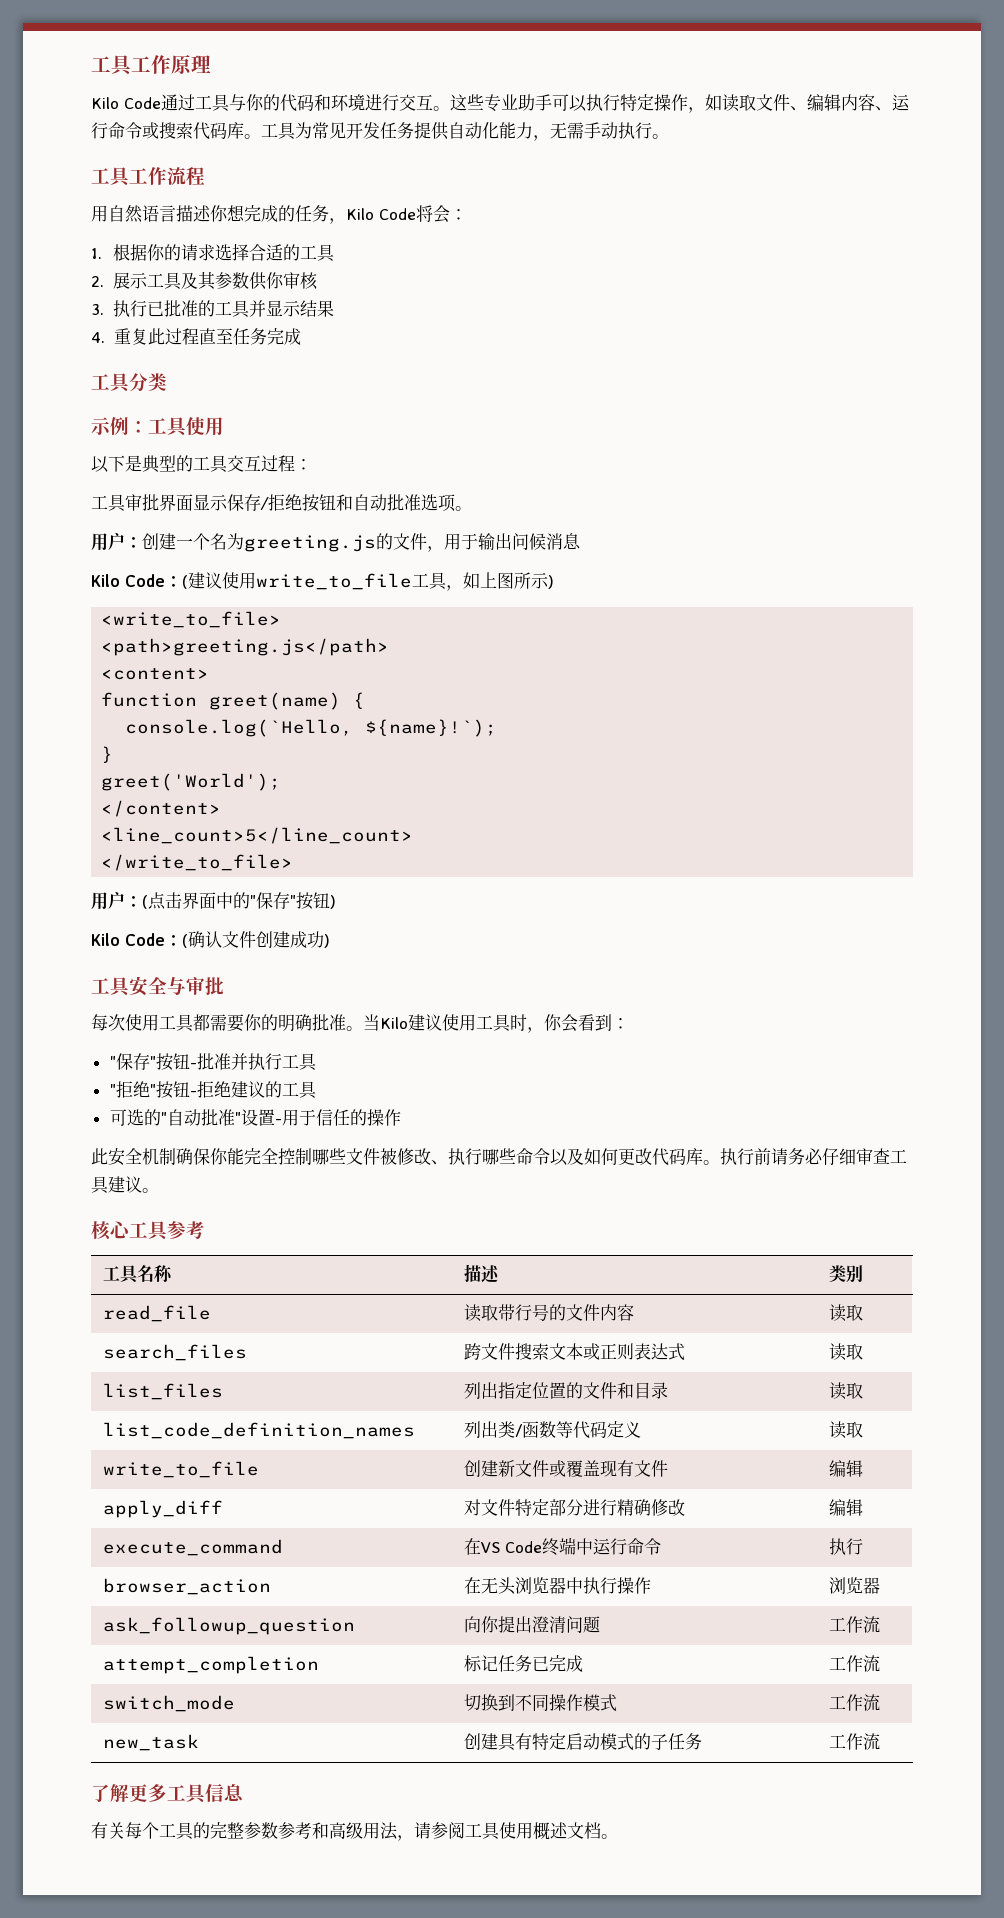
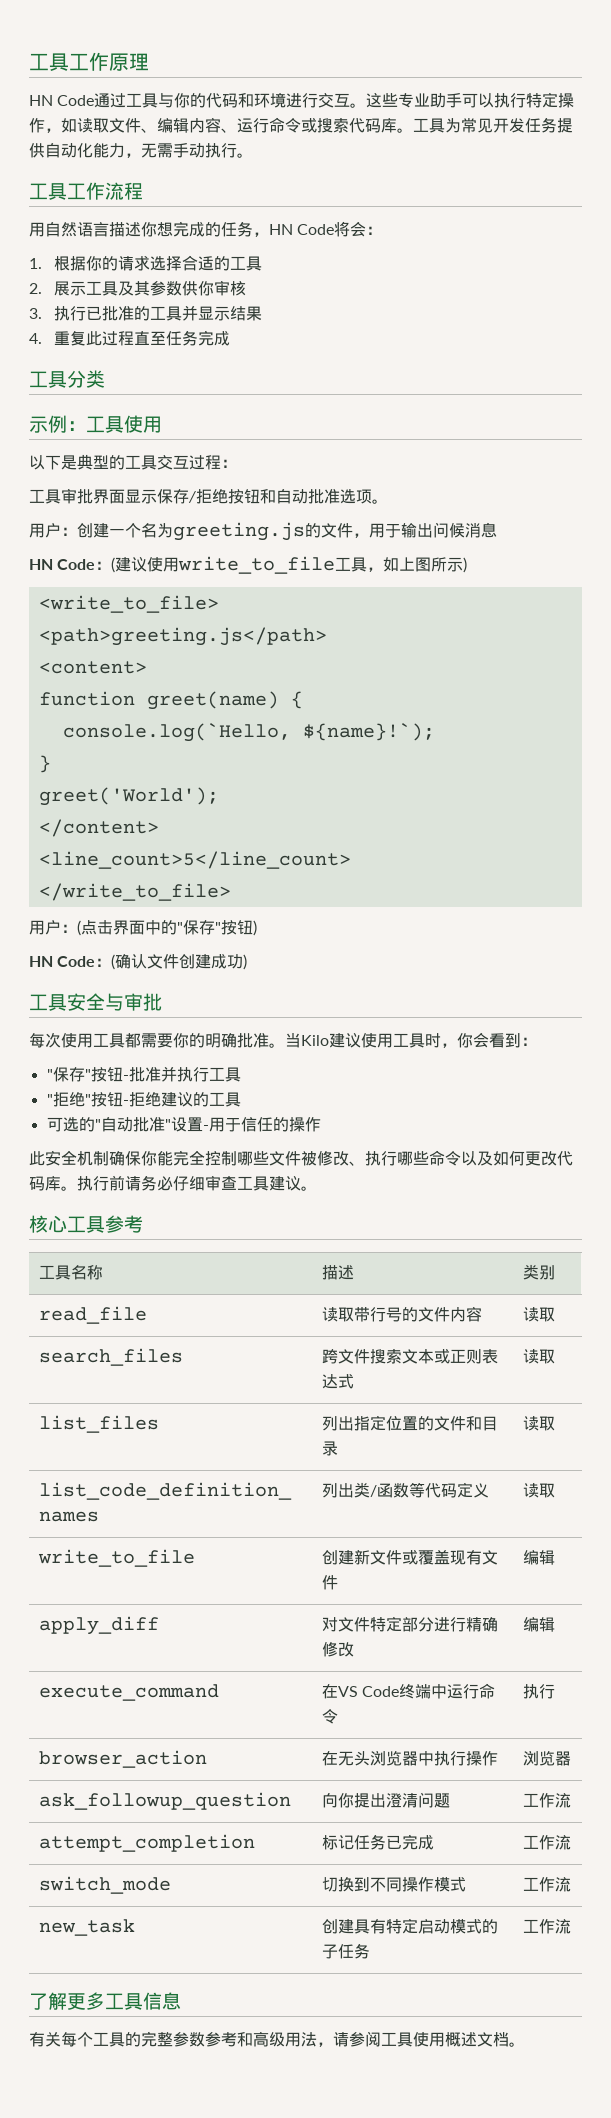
- Kilo Code通过工具与你的代码和环境进行交互。
+ HN Code通过工具与你的代码和环境进行交互。
- 用自然语言描述你想完成的任务，Kilo Code将会：
+ 用自然语言描述你想完成的任务，HN Code将会：
- Kilo Code：(建议使用write_to_file工具，如上图所示)
+ HN Code：(建议使用write_to_file工具，如上图所示)
- Kilo Code：(确认文件创建成功)
+ HN Code：(确认文件创建成功)

